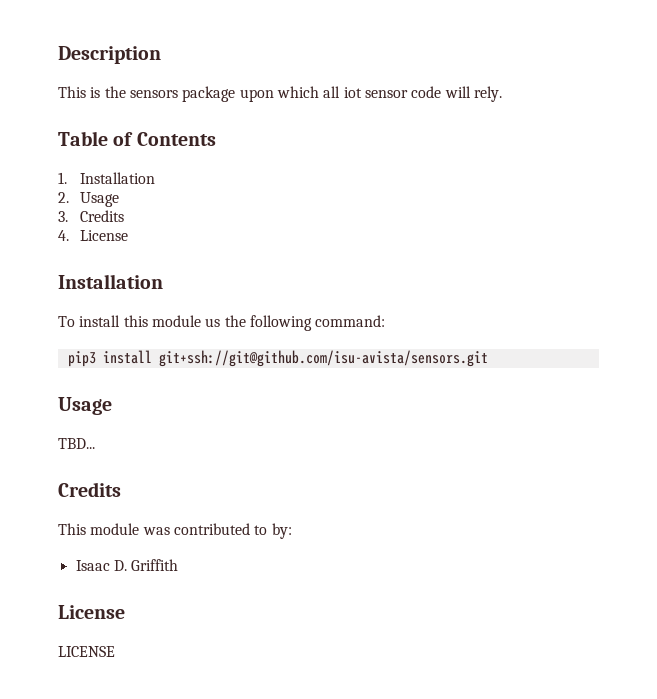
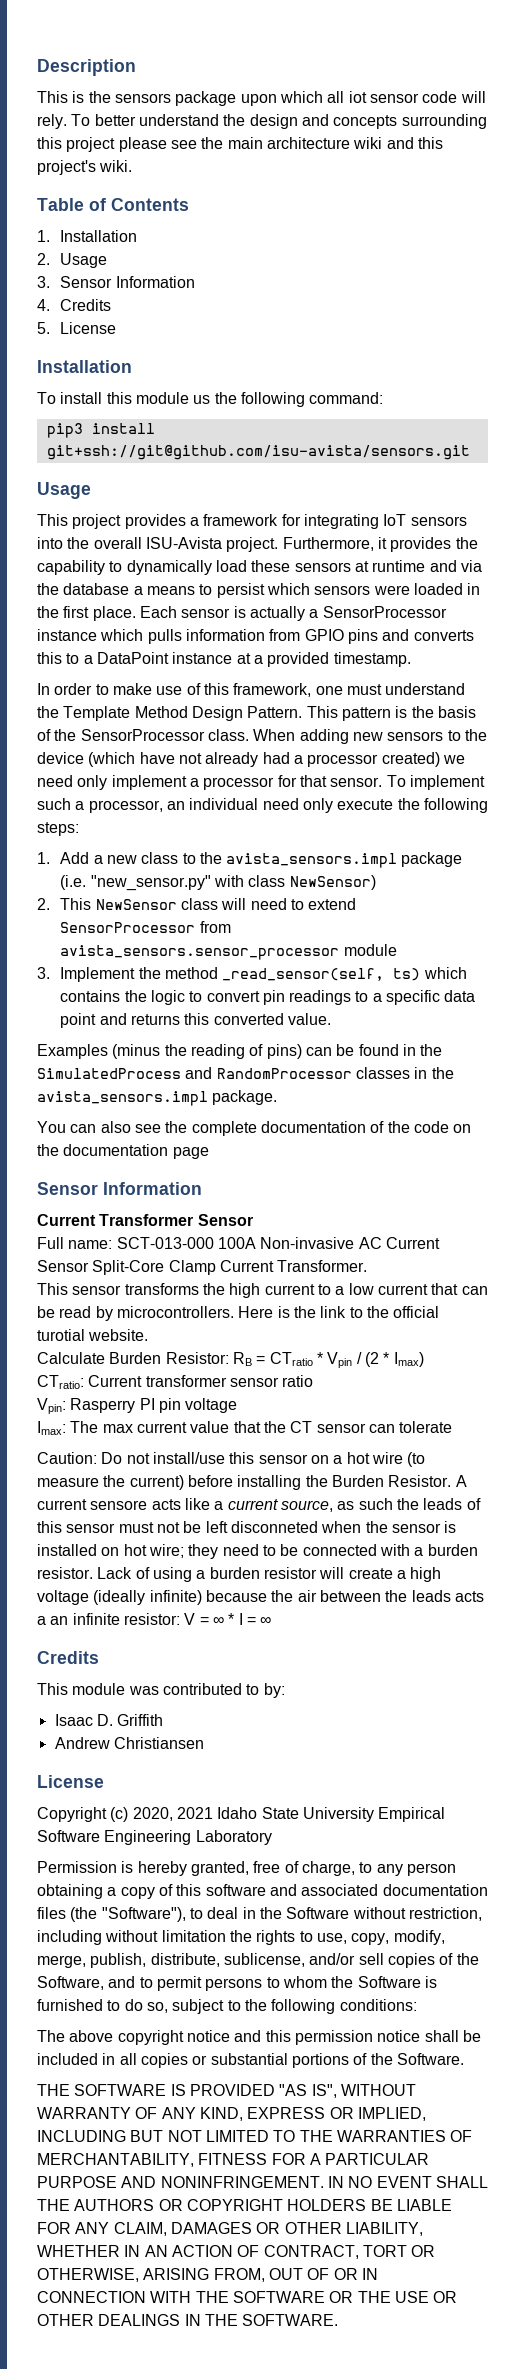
+ To better understand the design and concepts surrounding this project please see the main architecture wiki and this project's wiki.
- 3. Credits
- 4. License
+ 3. Sensor Information
+ 4. Credits
+ 5. License
- TBD...
+ This project provides a framework for integrating IoT sensors into the overall ISU-Avista project. Furthermore, it provides the capability to dynamically load these sensors at runtime and via the database a means to persist which sensors were loaded in the first place. Each sensor is actually a SensorProcessor instance which pulls information from GPIO pins and converts this to a DataPoint instance at a provided timestamp.
+ In order to make use of this framework, one must understand the Template Method Design Pattern. This pattern is the basis of the SensorProcessor class. When adding new sensors to the device (which have not already had a processor created) we need only implement a processor for that sensor. To implement such a processor, an individual need only execute the following steps:
+ 1. Add a new class to the avista_sensors.impl package (i.e. "new_sensor.py" with class NewSensor)
+ 2. This NewSensor class will need to extend SensorProcessor from avista_sensors.sensor_processor module
+ 3. Implement the method _read_sensor(self, ts) which contains the logic to convert pin readings to a specific data point and returns this converted value.
+ Examples (minus the reading of pins) can be found in the SimulatedProcess and RandomProcessor classes in the avista_sensors.impl package.
+ You can also see the complete documentation of the code on the documentation page
+ Sensor Information
+ Current Transformer Sensor
+ Full name: SCT-013-000 100A Non-invasive AC Current Sensor Split-Core Clamp Current Transformer.
+ This sensor transforms the high current to a low current that can be read by microcontrollers. Here is the link to the official turotial website.
+ Calculate Burden Resistor: RB = CTratio * Vpin / (2 * Imax)
+ CTratio: Current transformer sensor ratio
+ Vpin: Rasperry PI pin voltage
+ Imax: The max current value that the CT sensor can tolerate
+ Caution: Do not install/use this sensor on a hot wire (to measure the current) before installing the Burden Resistor. A current sensore acts like a current source, as such the leads of this sensor must not be left disconneted when the sensor is installed on hot wire; they need to be connected with a burden resistor. Lack of using a burden resistor will create a high voltage (ideally infinite) because the air between the leads acts a an infinite resistor: V = ∞ * I = ∞
  Isaac D. Griffith
+ Andrew Christiansen
  License
- LICENSE
+ Copyright (c) 2020, 2021 Idaho State University Empirical Software Engineering Laboratory
+ Permission is hereby granted, free of charge, to any person obtaining a copy of this software and associated documentation files (the "Software"), to deal in the Software without restriction, including without limitation the rights to use, copy, modify, merge, publish, distribute, sublicense, and/or sell copies of the Software, and to permit persons to whom the Software is furnished to do so, subject to the following conditions:
+ The above copyright notice and this permission notice shall be included in all copies or substantial portions of the Software.
+ THE SOFTWARE IS PROVIDED "AS IS", WITHOUT WARRANTY OF ANY KIND, EXPRESS OR IMPLIED, INCLUDING BUT NOT LIMITED TO THE WARRANTIES OF MERCHANTABILITY, FITNESS FOR A PARTICULAR PURPOSE AND NONINFRINGEMENT. IN NO EVENT SHALL THE AUTHORS OR COPYRIGHT HOLDERS BE LIABLE FOR ANY CLAIM, DAMAGES OR OTHER LIABILITY, WHETHER IN AN ACTION OF CONTRACT, TORT OR OTHERWISE, ARISING FROM, OUT OF OR IN CONNECTION WITH THE SOFTWARE OR THE USE OR OTHER DEALINGS IN THE SOFTWARE.

